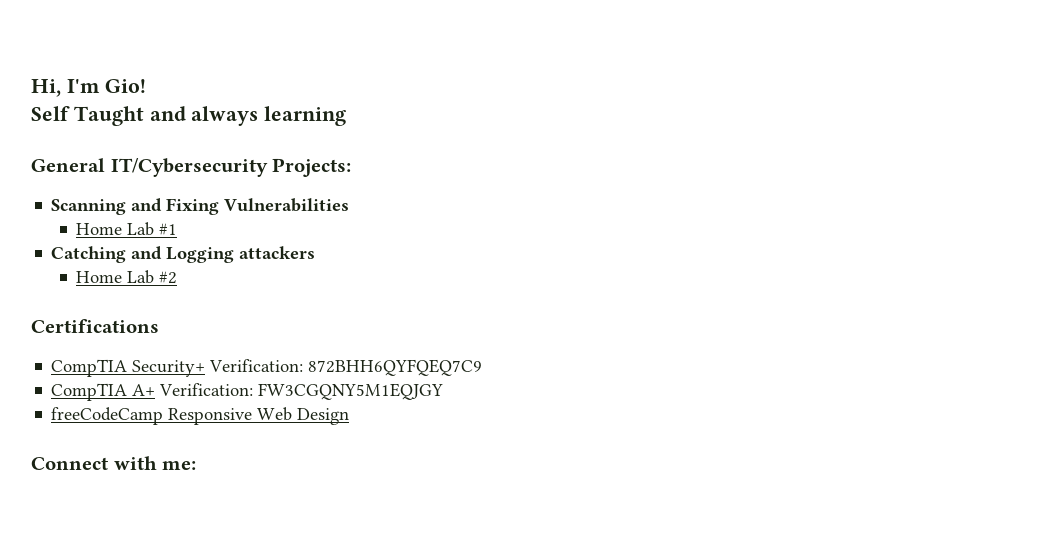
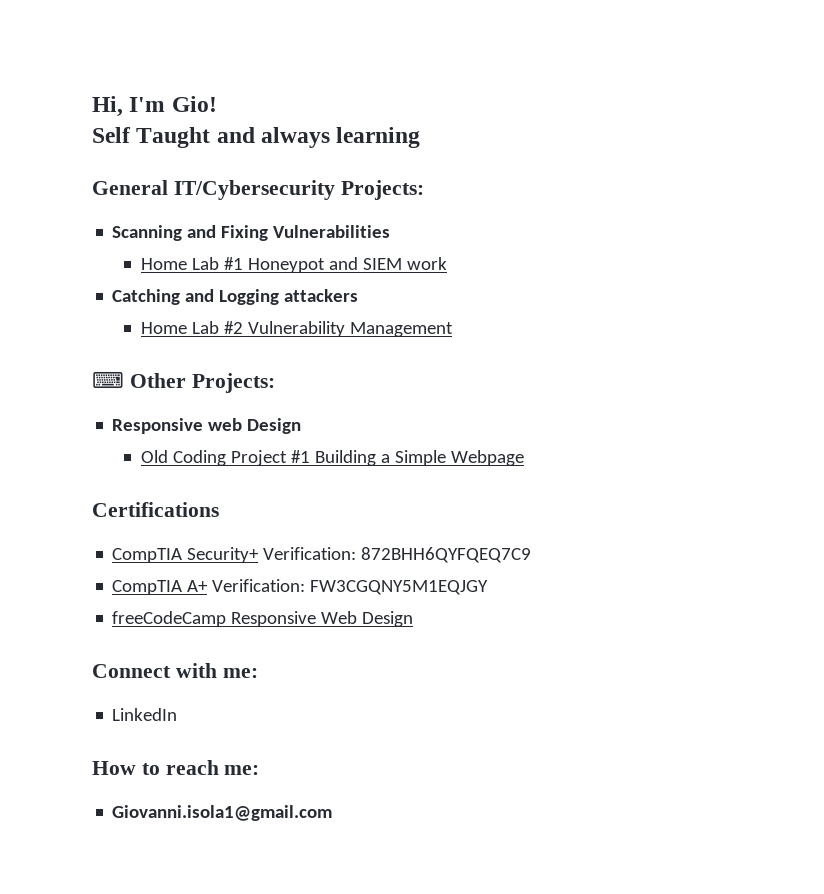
- Home Lab #1
+ Home Lab #1 Honeypot and SIEM work
- Home Lab #2
+ Home Lab #2 Vulnerability Management
+ ⌨ Other Projects:
+ Responsive web Design
+ Old Coding Project #1 Building a Simple Webpage
+ LinkedIn
+ How to reach me:
+ Giovanni.isola1@gmail.com

